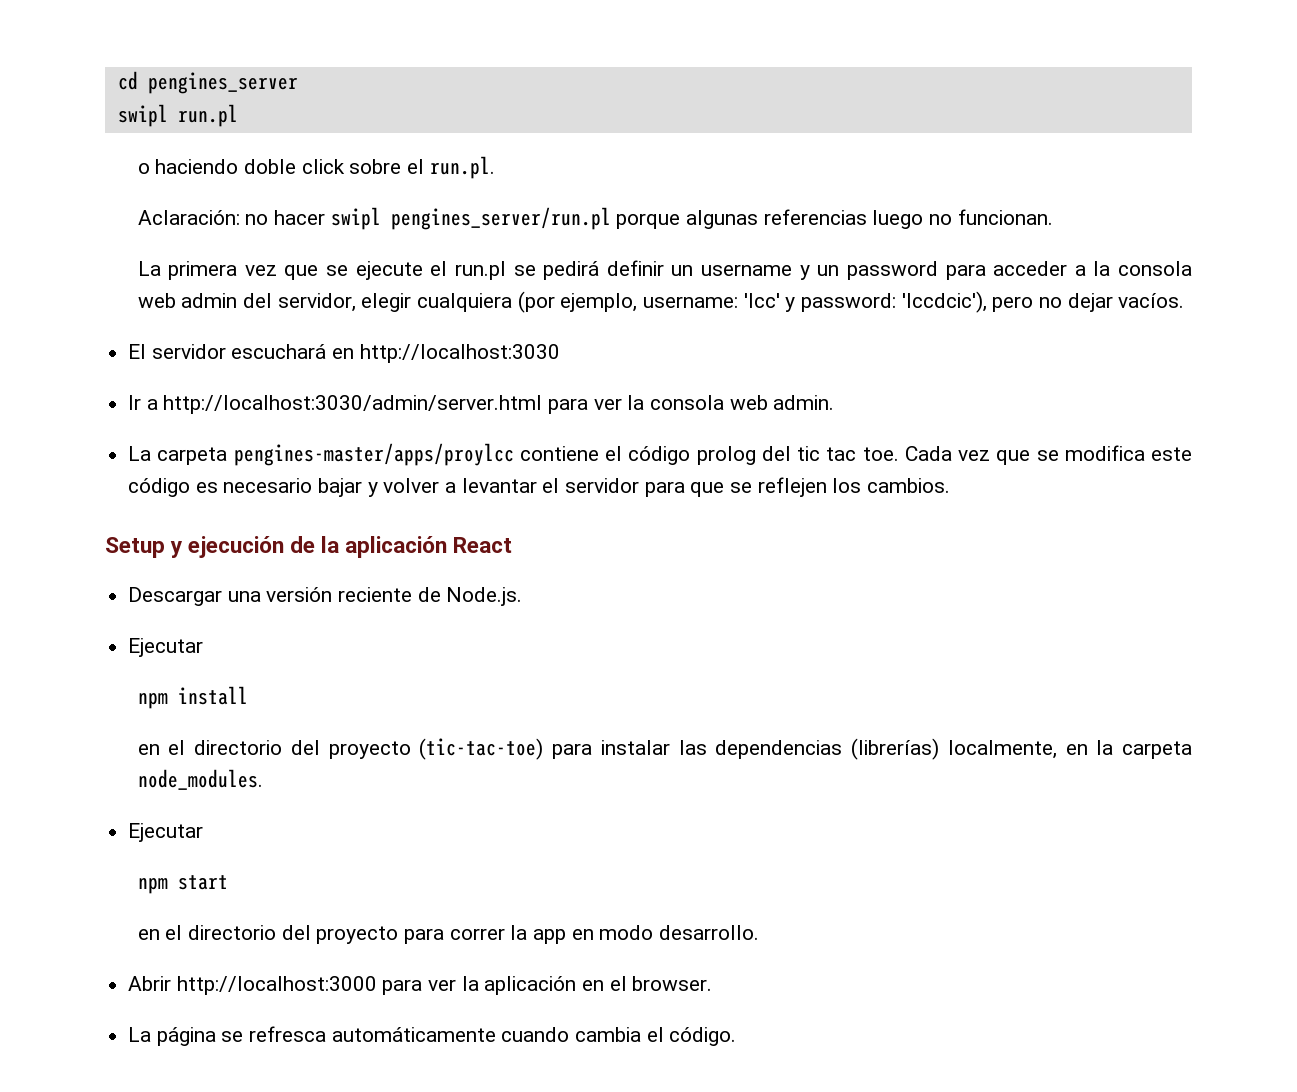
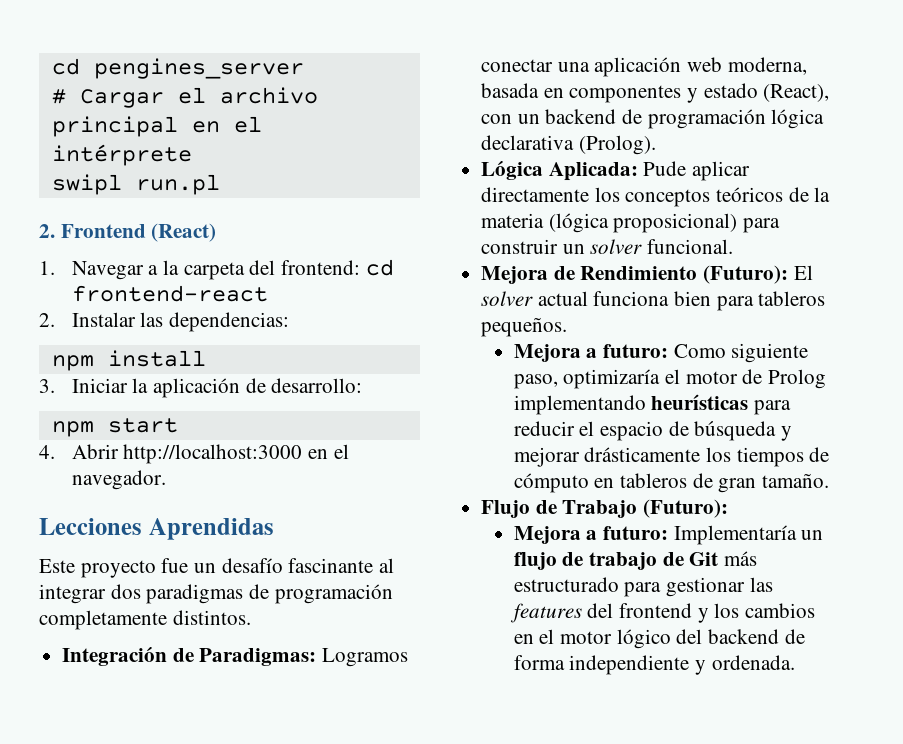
+ # Cargar el archivo principal en el intérprete
  swipl run.pl
- o haciendo doble click sobre el run.pl.
- Aclaración: no hacer swipl pengines_server/run.pl porque algunas referencias luego no funcionan.
- La primera vez que se ejecute el run.pl se pedirá definir un username y un password para acceder a la consola web admin del servidor, elegir cualquiera (por ejemplo, username: 'lcc' y password: 'lccdcic'), pero no dejar vacíos.
- El servidor escuchará en http://localhost:3030
- Ir a http://localhost:3030/admin/server.html para ver la consola web admin.
- La carpeta pengines-master/apps/proylcc contiene el código prolog del tic tac toe. Cada vez que se modifica este código es necesario bajar y volver a levantar el servidor para que se reflejen los cambios.
- Setup y ejecución de la aplicación React
- Descargar una versión reciente de Node.js.
- Ejecutar
+ 2. Frontend (React)
+ 1. Navegar a la carpeta del frontend: cd frontend-react
+ 2. Instalar las dependencias:
  npm install
- en el directorio del proyecto (tic-tac-toe) para instalar las dependencias (librerías) localmente, en la carpeta node_modules.
- Ejecutar
+ 3. Iniciar la aplicación de desarrollo:
  npm start
- en el directorio del proyecto para correr la app en modo desarrollo.
- Abrir http://localhost:3000 para ver la aplicación en el browser.
- La página se refresca automáticamente cuando cambia el código.
+ 4. Abrir http://localhost:3000 en el navegador.
+ Lecciones Aprendidas
+ Este proyecto fue un desafío fascinante al integrar dos paradigmas de programación completamente distintos.
+ Integración de Paradigmas: Logramos conectar una aplicación web moderna, basada en componentes y estado (React), con un backend de programación lógica declarativa (Prolog).
+ Lógica Aplicada: Pude aplicar directamente los conceptos teóricos de la materia (lógica proposicional) para construir un solver funcional.
+ Mejora de Rendimiento (Futuro): El solver actual funciona bien para tableros pequeños.
+ Mejora a futuro: Como siguiente paso, optimizaría el motor de Prolog implementando heurísticas para reducir el espacio de búsqueda y mejorar drásticamente los tiempos de cómputo en tableros de gran tamaño.
+ Flujo de Trabajo (Futuro):
+ Mejora a futuro: Implementaría un flujo de trabajo de Git más estructurado para gestionar las features del frontend y los cambios en el motor lógico del backend de forma independiente y ordenada.

